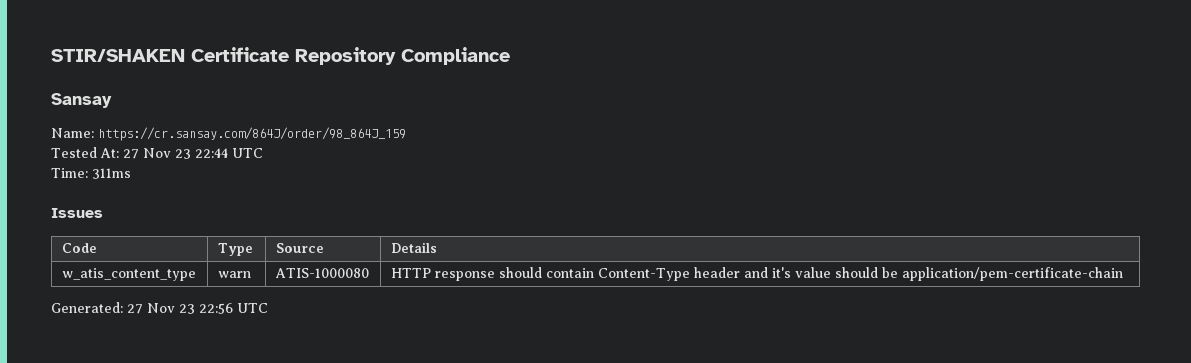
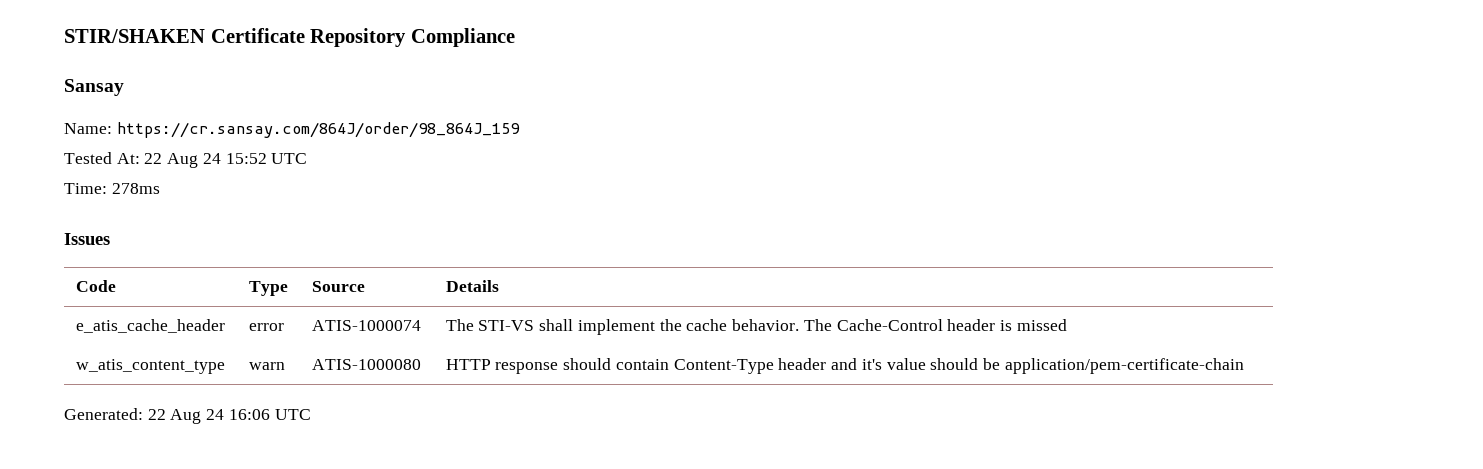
- Tested At: 27 Nov 23 22:44 UTC
+ Tested At: 22 Aug 24 15:52 UTC
- Time: 311ms
+ Time: 278ms
+ e_atis_cache_header | error | ATIS-1000074 | The STI-VS shall implement the cache behavior. The Cache-Control header is missed
- Generated: 27 Nov 23 22:56 UTC
+ Generated: 22 Aug 24 16:06 UTC

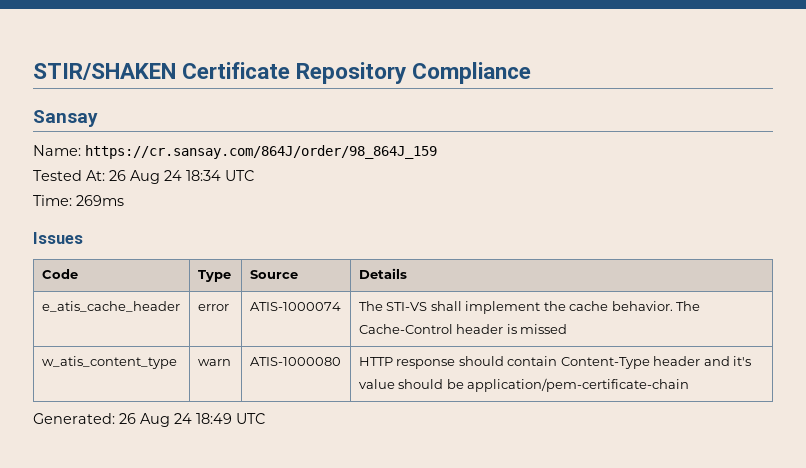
- Tested At: 22 Aug 24 15:52 UTC
+ Tested At: 26 Aug 24 18:34 UTC
- Time: 278ms
+ Time: 269ms
- Generated: 22 Aug 24 16:06 UTC
+ Generated: 26 Aug 24 18:49 UTC

